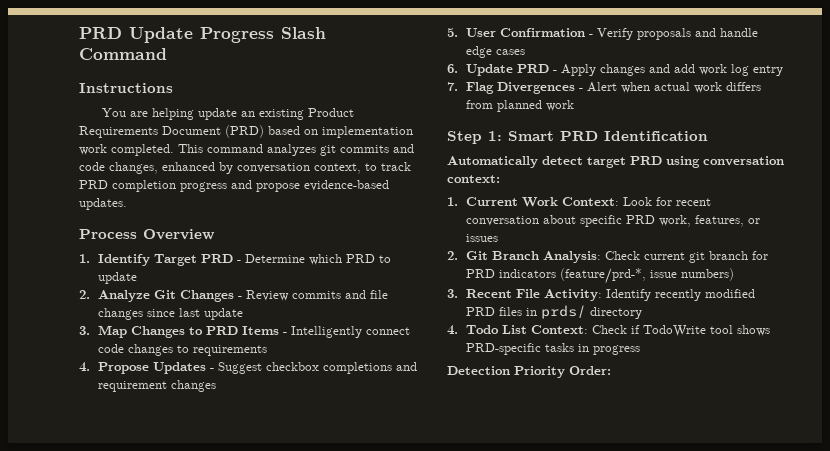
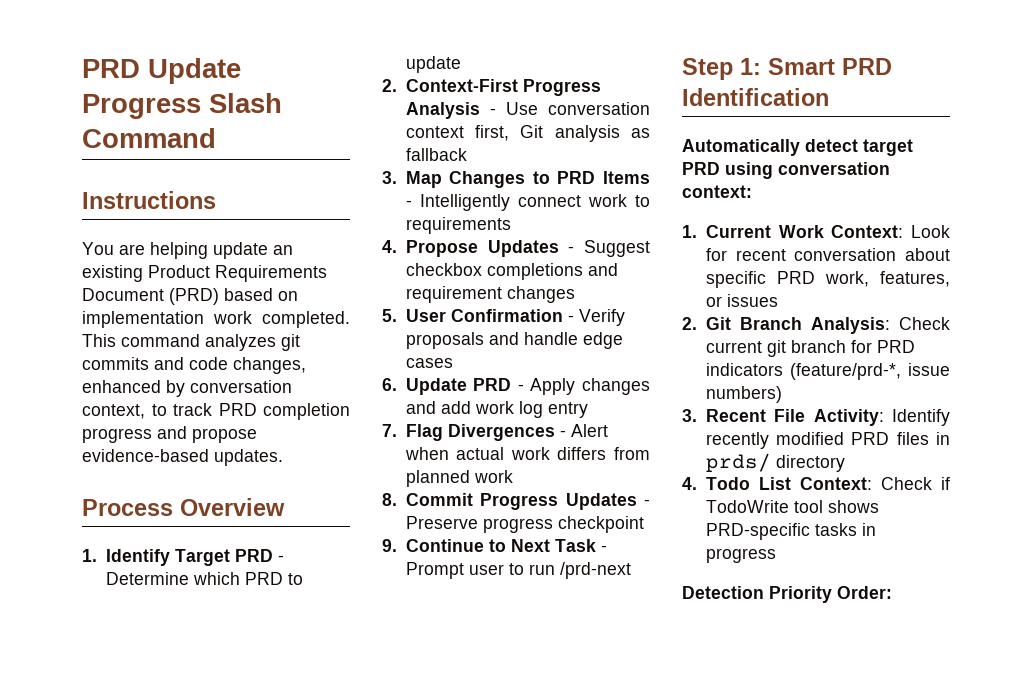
- 2. Analyze Git Changes - Review commits and file changes since last update
+ 2. Context-First Progress Analysis - Use conversation context first, Git analysis as fallback
- 3. Map Changes to PRD Items - Intelligently connect code changes to requirements
+ 3. Map Changes to PRD Items - Intelligently connect work to requirements
+ 8. Commit Progress Updates - Preserve progress checkpoint
+ 9. Continue to Next Task - Prompt user to run /prd-next

